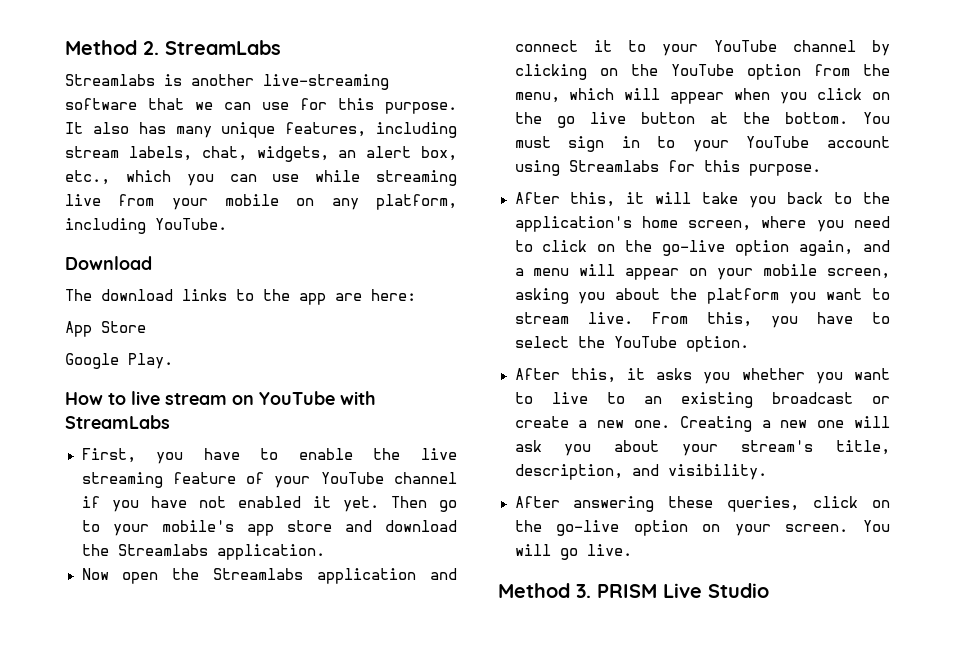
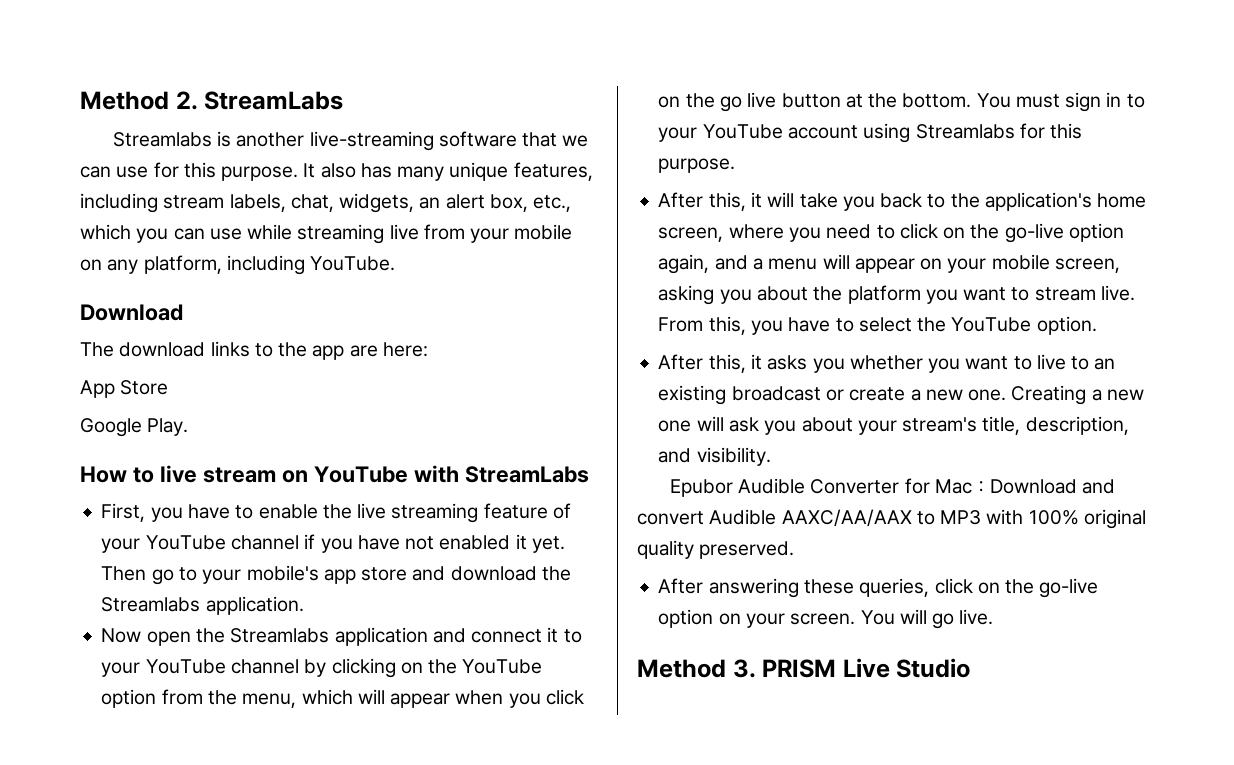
+ Epubor Audible Converter for Mac：Download and convert Audible AAXC/AA/AAX to MP3 with 100% original quality preserved.

